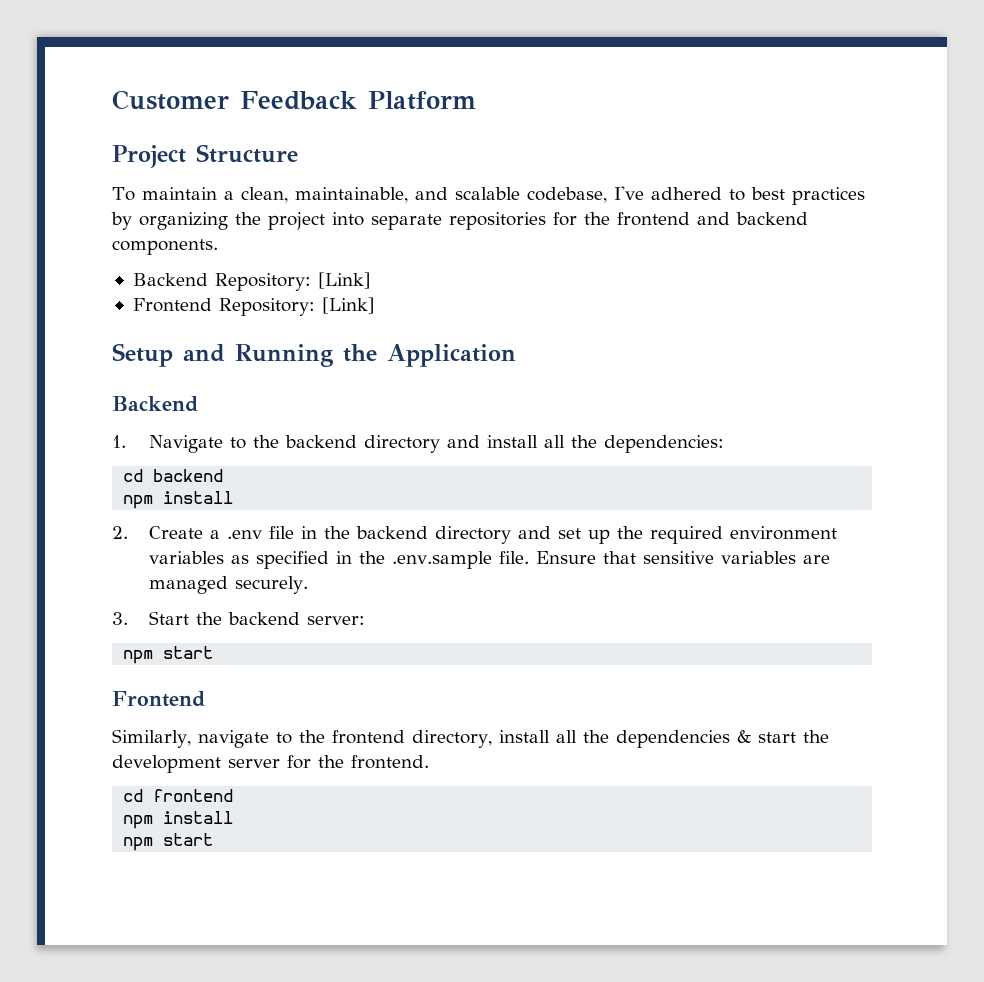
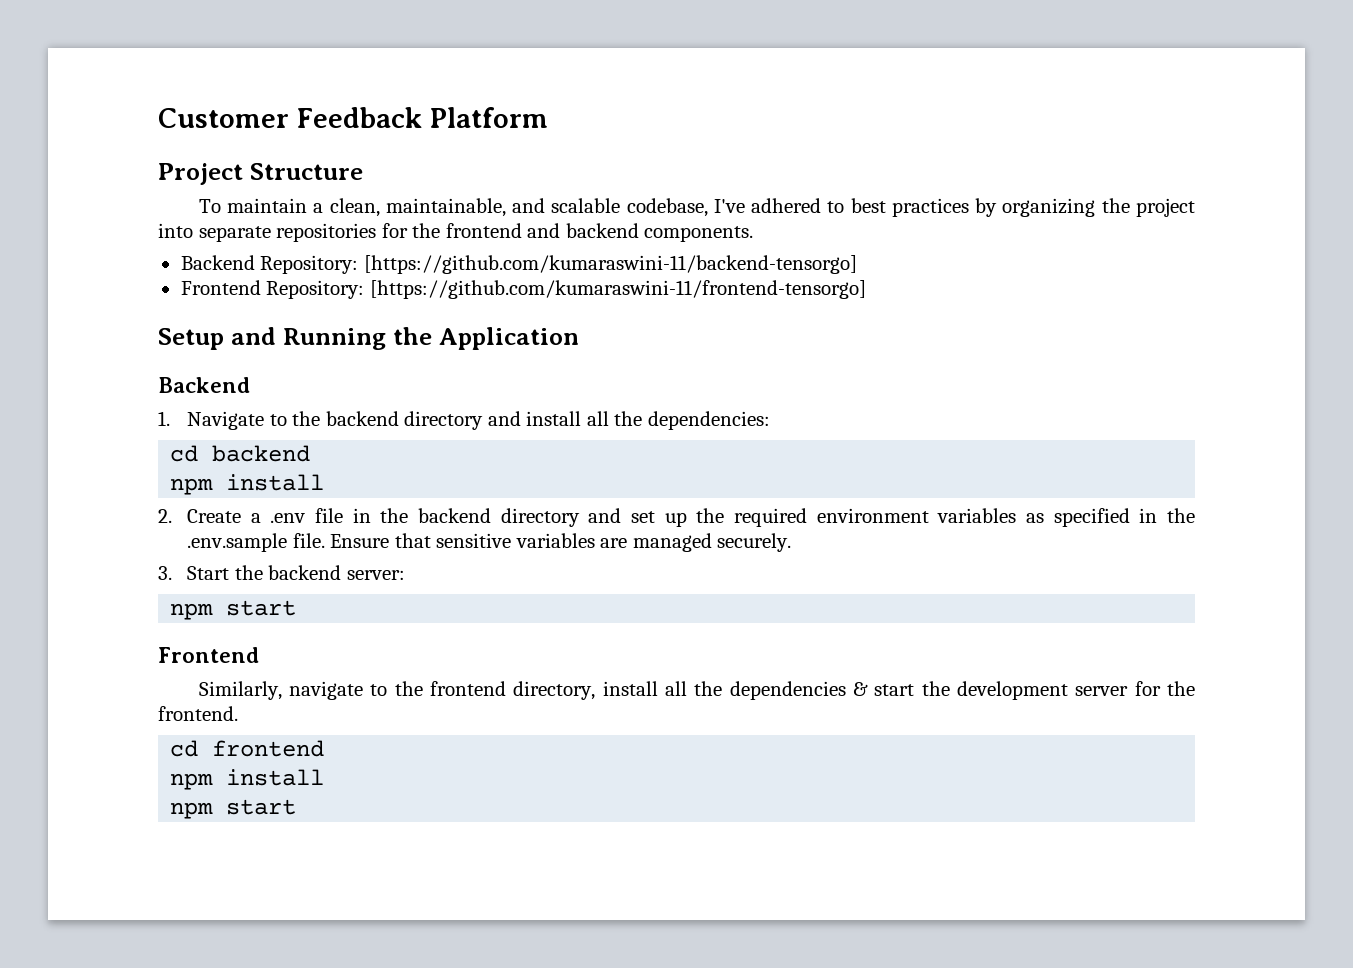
- Backend Repository: [Link]
+ Backend Repository: [https://github.com/kumaraswini-11/backend-tensorgo]
- Frontend Repository: [Link]
+ Frontend Repository: [https://github.com/kumaraswini-11/frontend-tensorgo]

